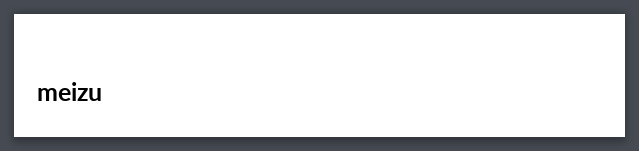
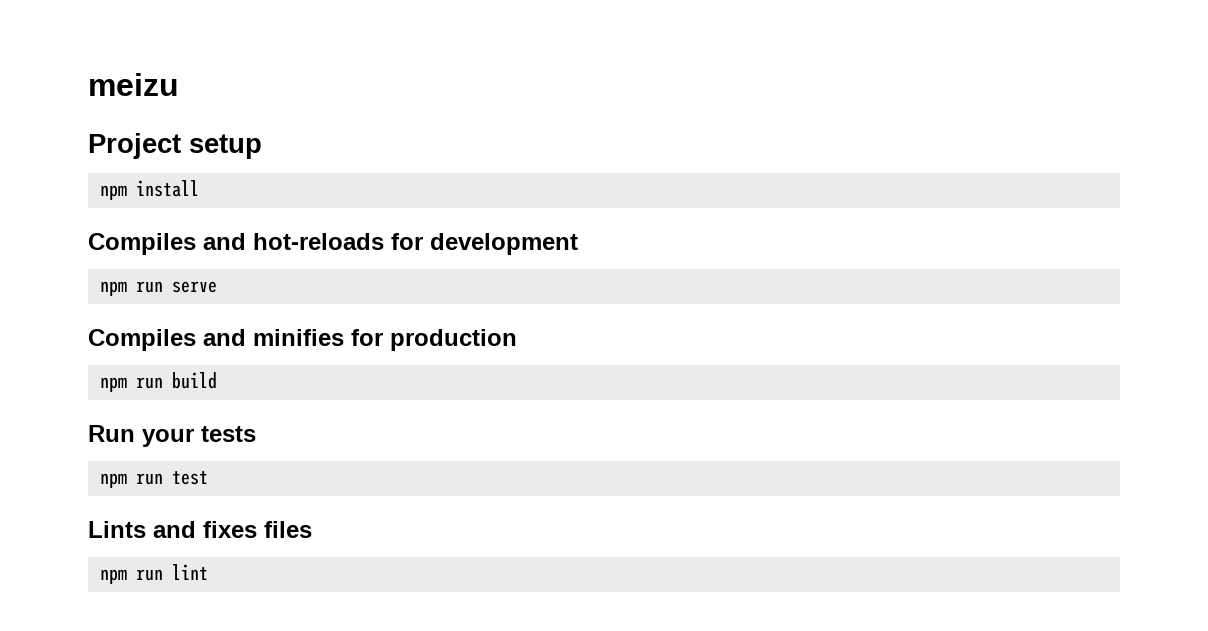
+ Project setup
+ npm install
+ Compiles and hot-reloads for development
+ npm run serve
+ Compiles and minifies for production
+ npm run build
+ Run your tests
+ npm run test
+ Lints and fixes files
+ npm run lint

